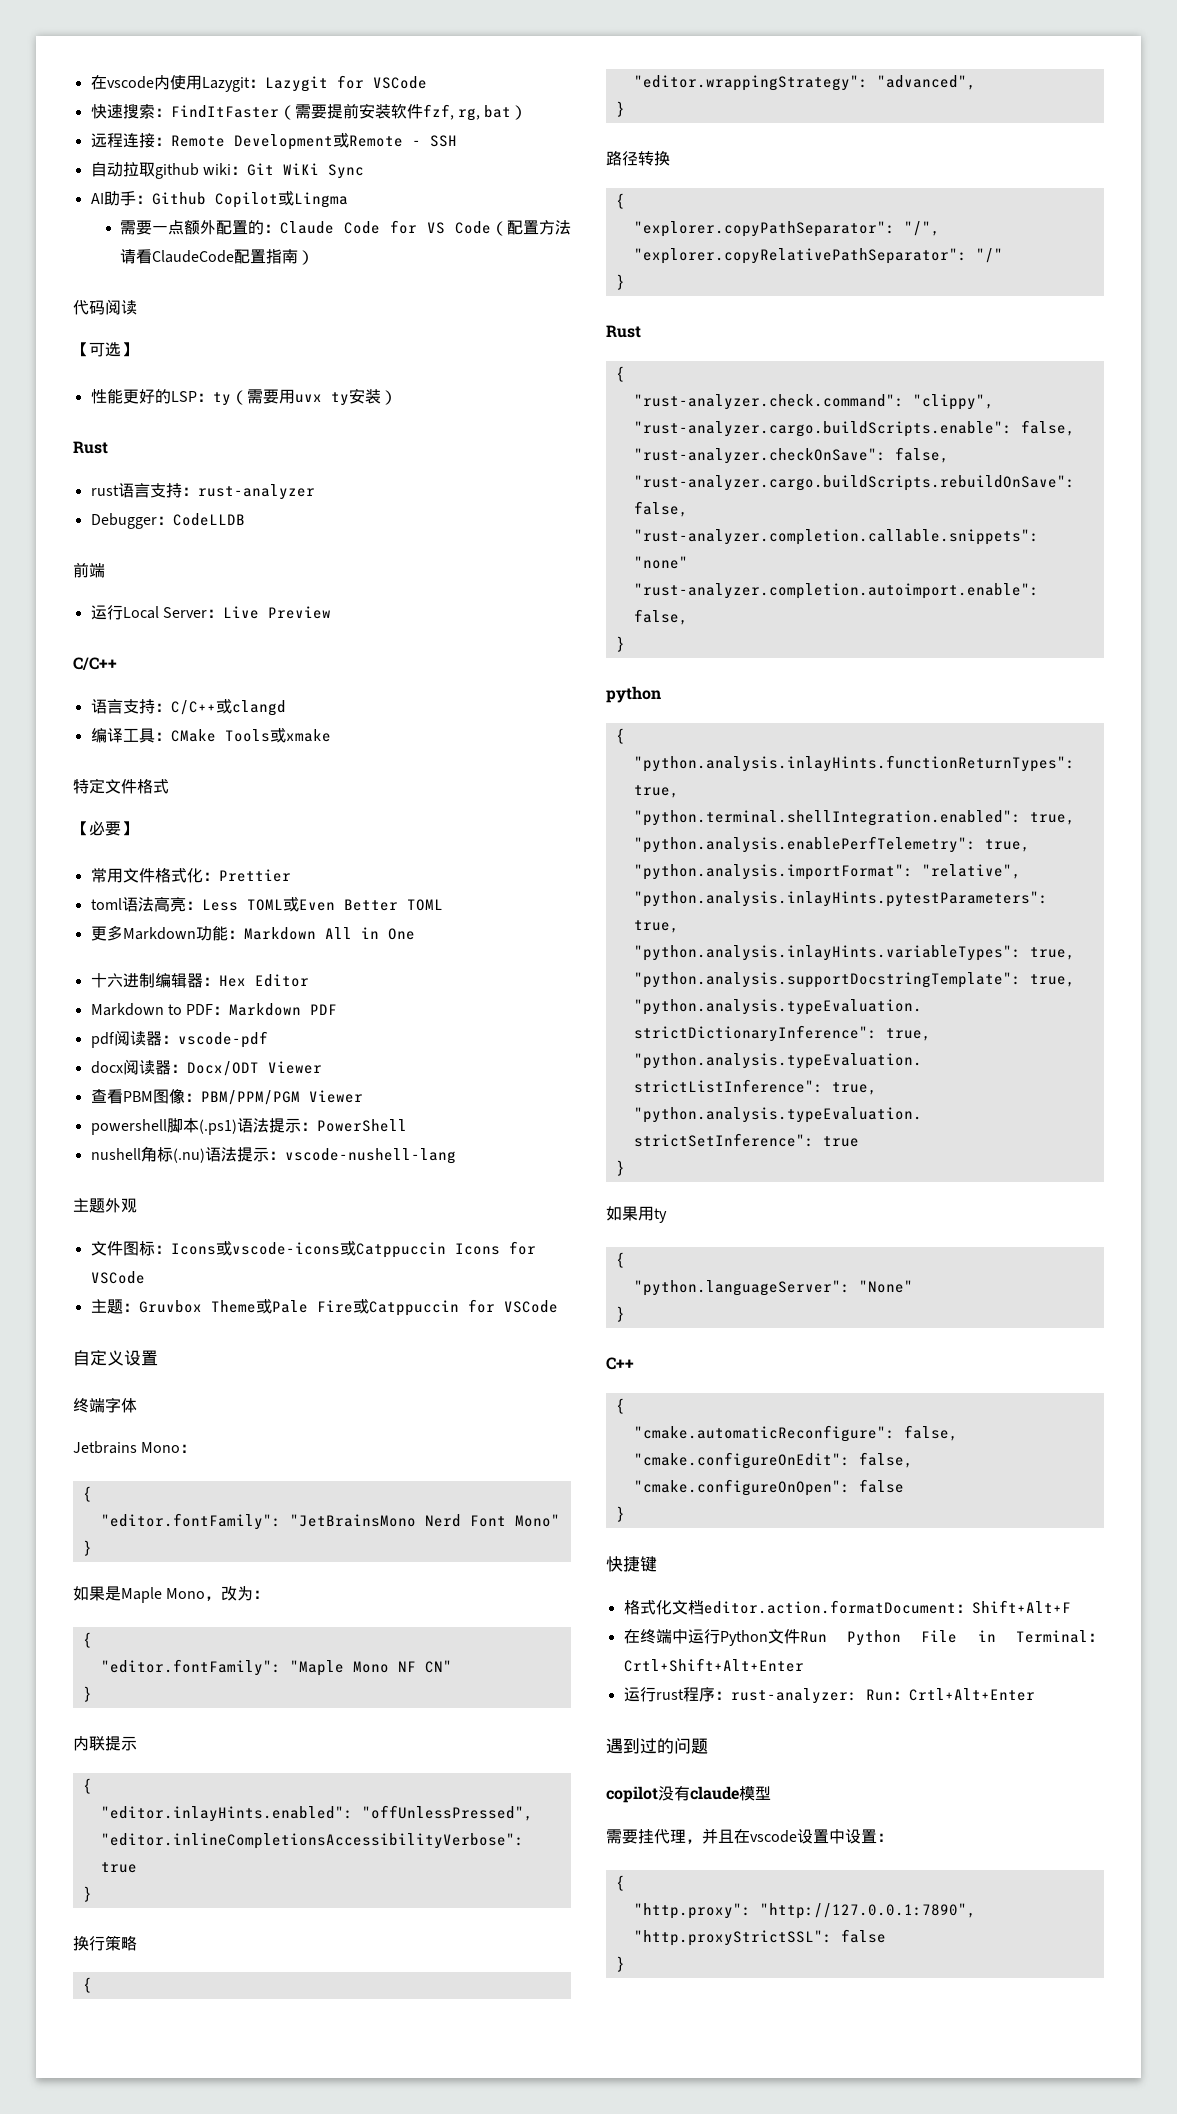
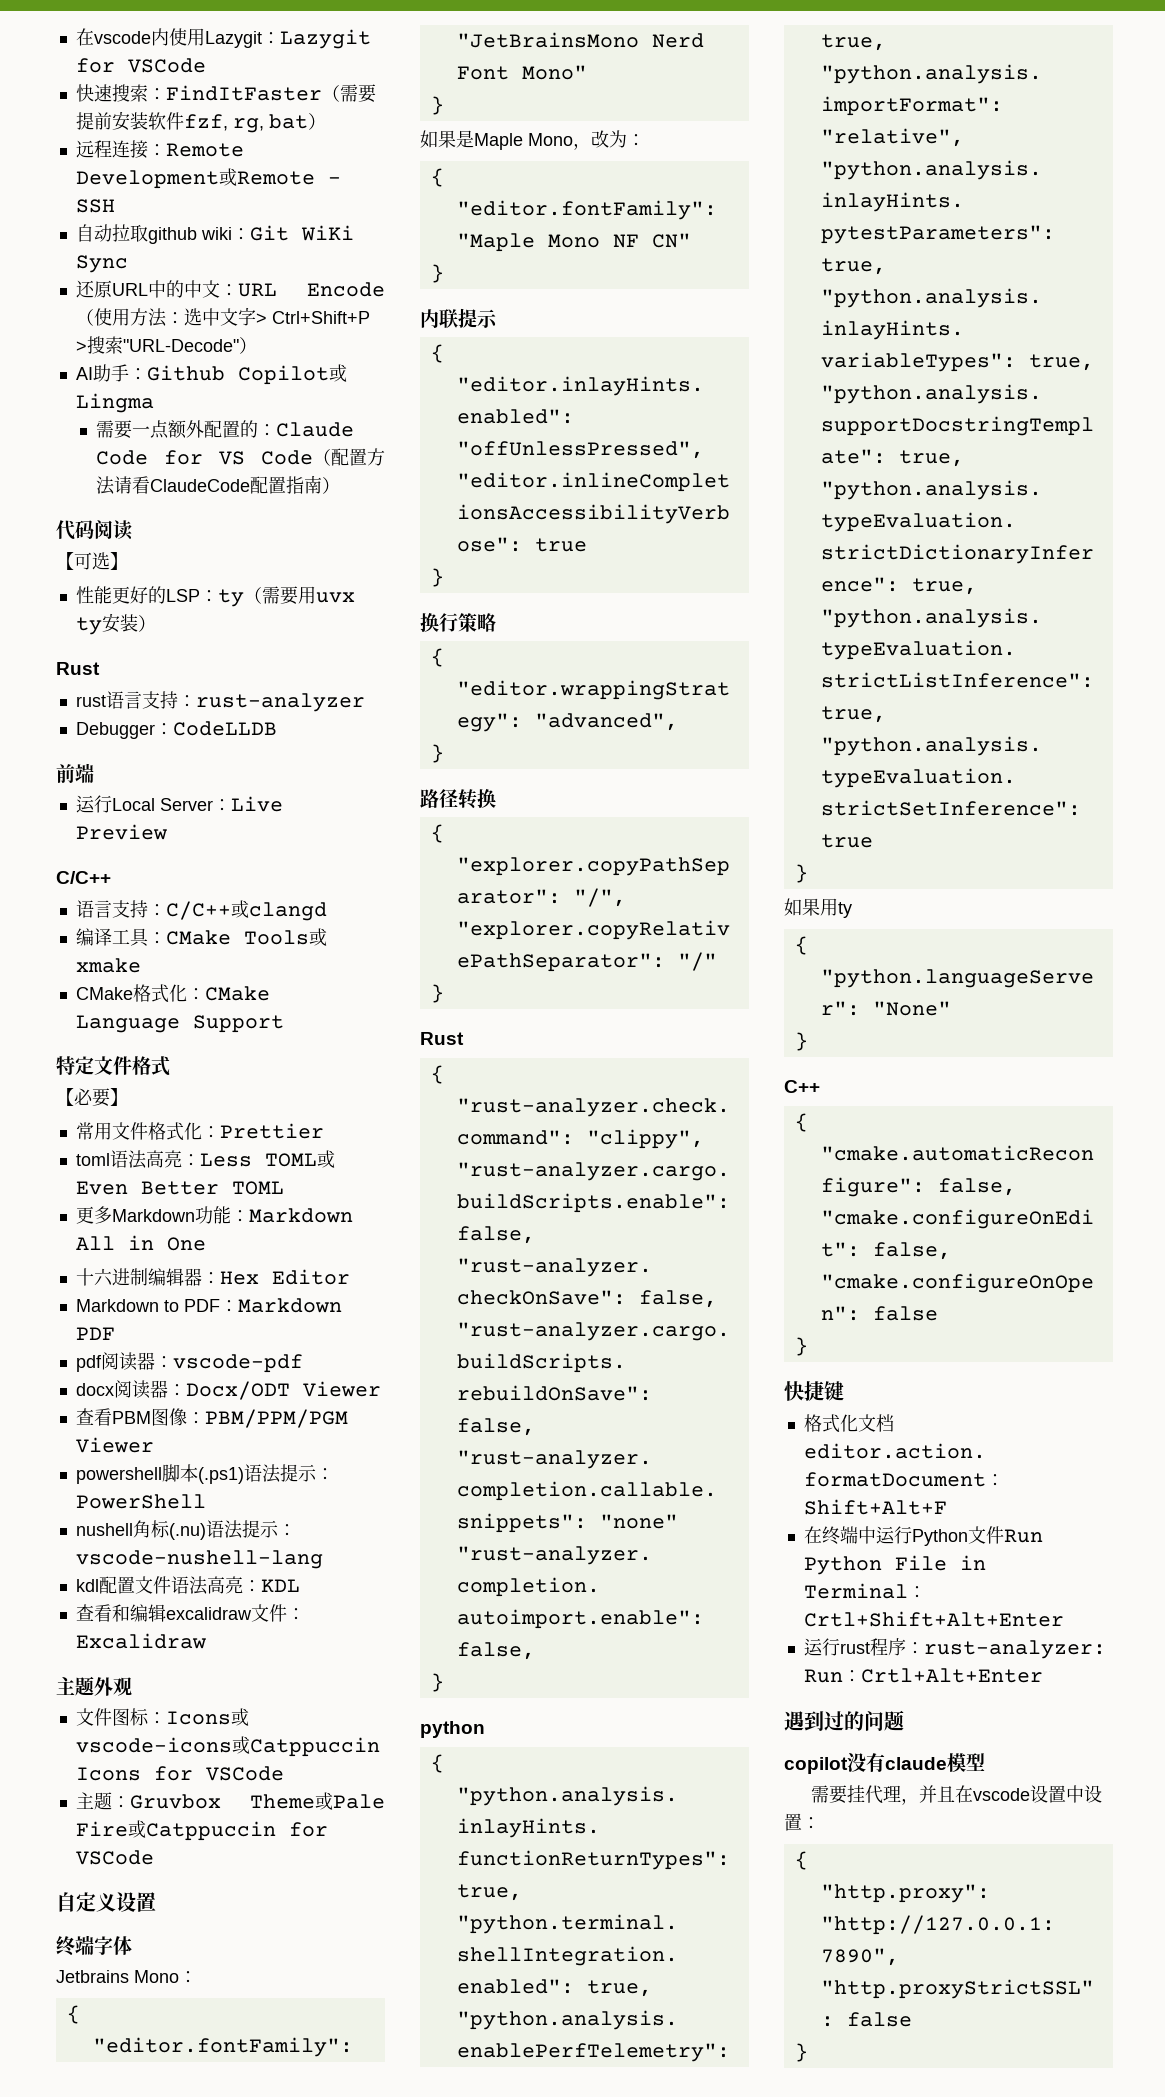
+ 还原URL中的中文：URL Encode（使用方法：选中文字> Ctrl+Shift+P >搜索"URL-Decode"）
+ CMake格式化：CMake Language Support
+ kdl配置文件语法高亮：KDL
+ 查看和编辑excalidraw文件：Excalidraw

